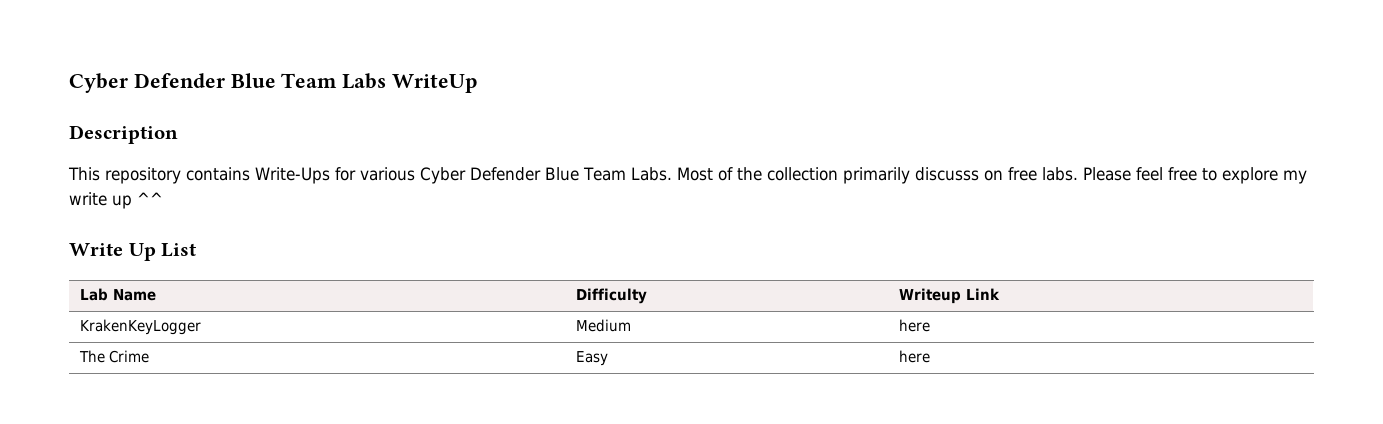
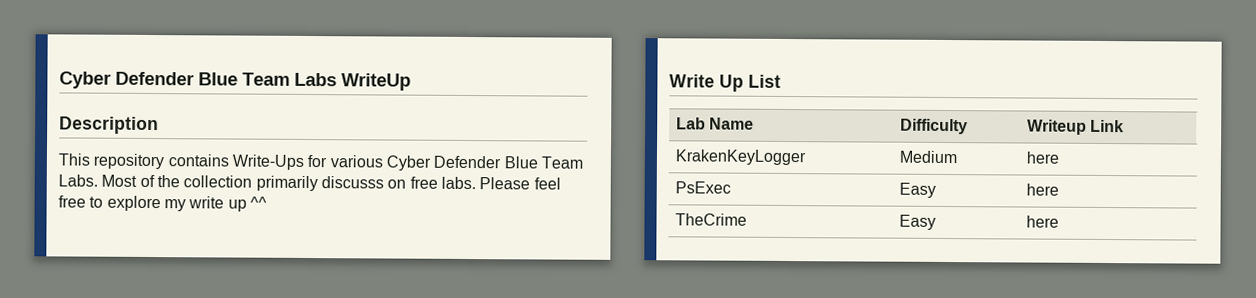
- The Crime | Easy | here
+ PsExec | Easy | here
+ TheCrime | Easy | here

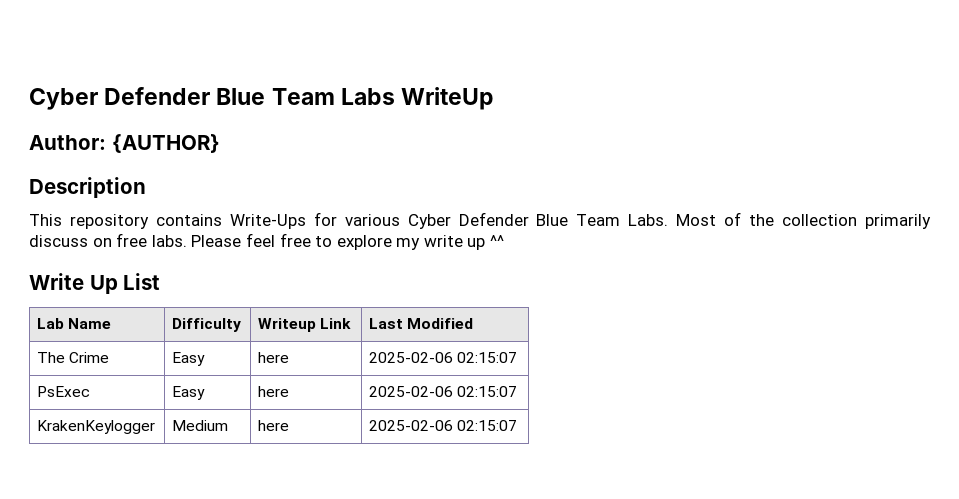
+ Author: {AUTHOR}
- Most of the collection primarily discusss on free labs.
+ Most of the collection primarily discuss on free labs.
- Lab Name | Difficulty | Writeup Link
- KrakenKeyLogger | Medium | here
+ Lab Name | Difficulty | Writeup Link | Last Modified
+ The Crime | Easy | here | 2025-02-06 02:15:07
- PsExec | Easy | here
- TheCrime | Easy | here
+ PsExec | Easy | here | 2025-02-06 02:15:07
+ KrakenKeylogger | Medium | here | 2025-02-06 02:15:07

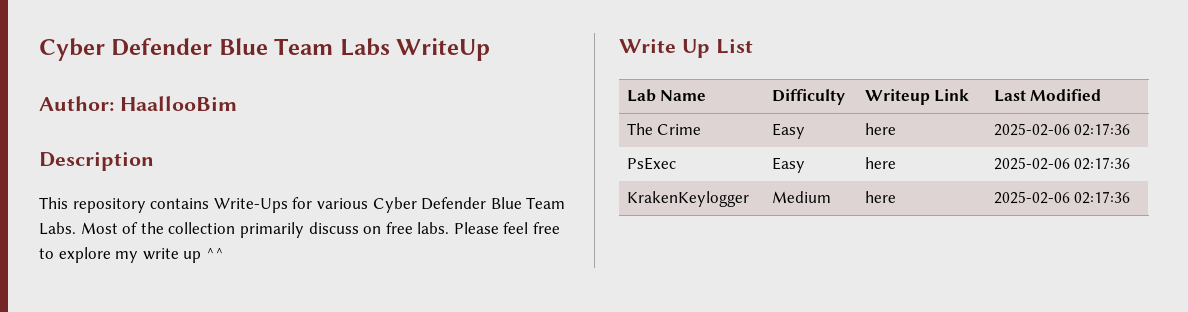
- Author: {AUTHOR}
+ Author: HaallooBim
- The Crime | Easy | here | 2025-02-06 02:15:07
+ The Crime | Easy | here | 2025-02-06 02:17:36
- PsExec | Easy | here | 2025-02-06 02:15:07
+ PsExec | Easy | here | 2025-02-06 02:17:36
- KrakenKeylogger | Medium | here | 2025-02-06 02:15:07
+ KrakenKeylogger | Medium | here | 2025-02-06 02:17:36

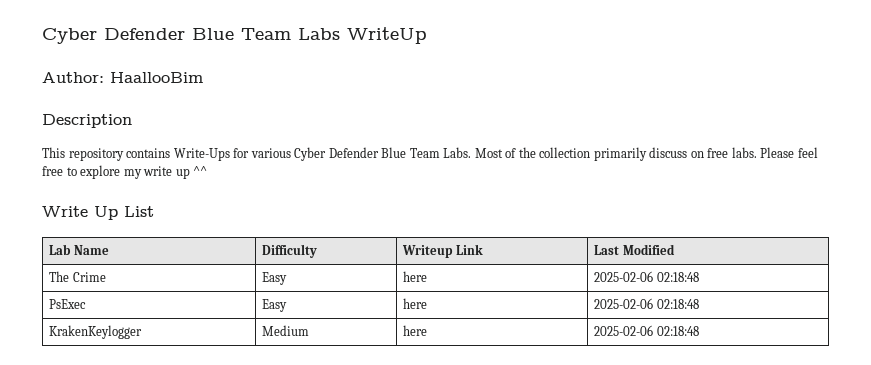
- The Crime | Easy | here | 2025-02-06 02:17:36
+ The Crime | Easy | here | 2025-02-06 02:18:48
- PsExec | Easy | here | 2025-02-06 02:17:36
+ PsExec | Easy | here | 2025-02-06 02:18:48
- KrakenKeylogger | Medium | here | 2025-02-06 02:17:36
+ KrakenKeylogger | Medium | here | 2025-02-06 02:18:48

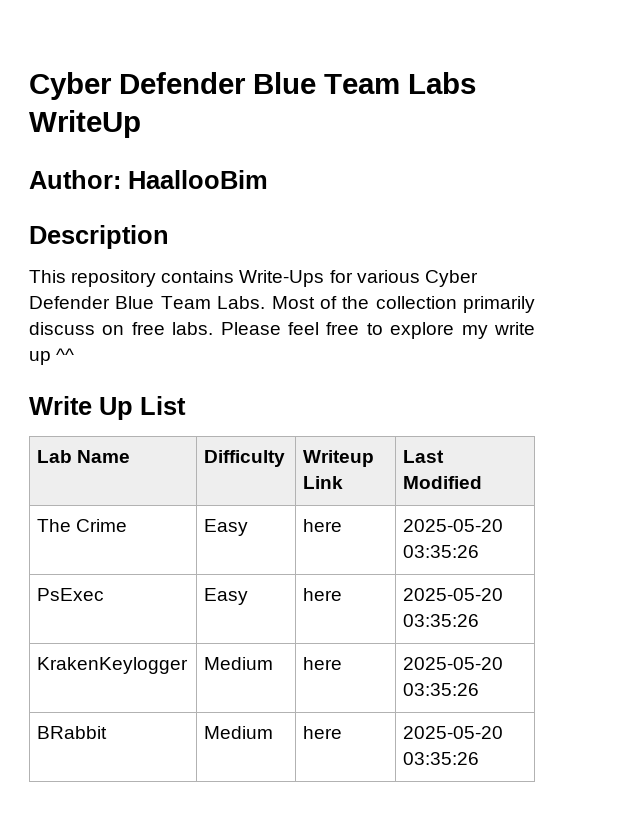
- The Crime | Easy | here | 2025-02-06 02:18:48
+ The Crime | Easy | here | 2025-05-20 03:35:26
- PsExec | Easy | here | 2025-02-06 02:18:48
+ PsExec | Easy | here | 2025-05-20 03:35:26
- KrakenKeylogger | Medium | here | 2025-02-06 02:18:48
+ KrakenKeylogger | Medium | here | 2025-05-20 03:35:26
+ BRabbit | Medium | here | 2025-05-20 03:35:26

